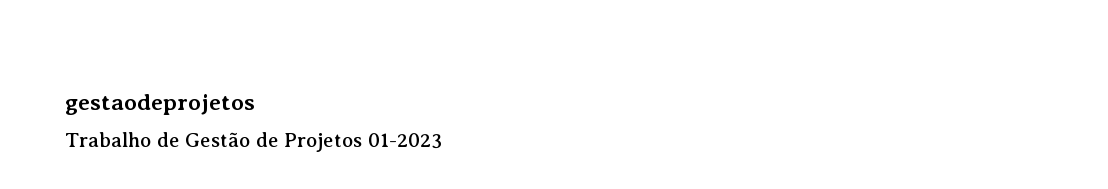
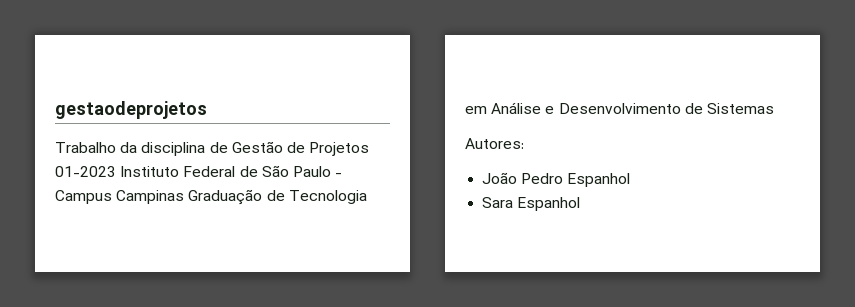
- Trabalho de Gestão de Projetos 01-2023
+ Trabalho da disciplina de Gestão de Projetos 01-2023 Instituto Federal de São Paulo - Campus Campinas Graduação de Tecnologia em Análise e Desenvolvimento de Sistemas
+ Autores:
+ João Pedro Espanhol
+ Sara Espanhol

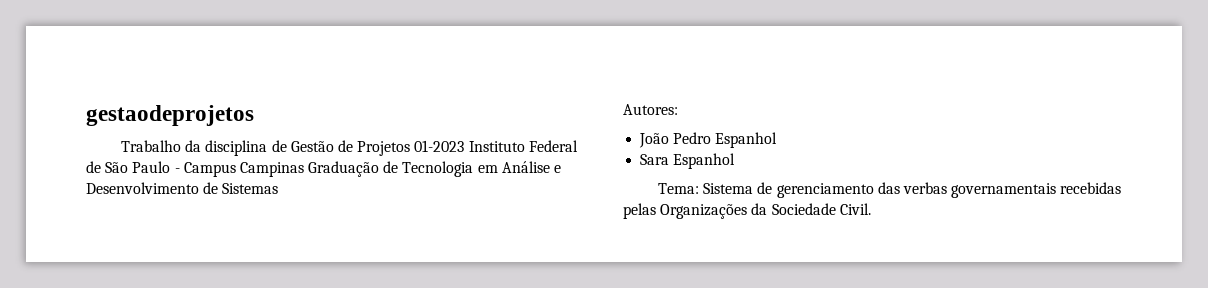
+ Tema: Sistema de gerenciamento das verbas governamentais recebidas pelas Organizações da Sociedade Civil.

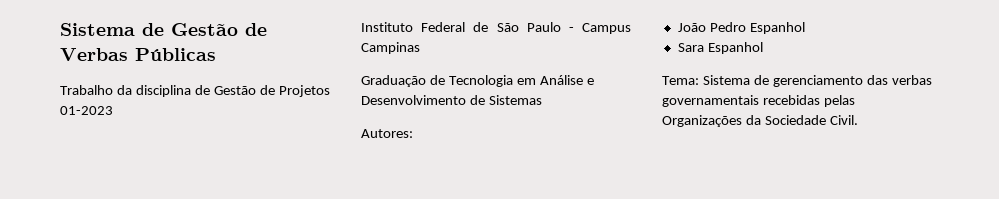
- gestaodeprojetos
+ Sistema de Gestão de Verbas Públicas
- Trabalho da disciplina de Gestão de Projetos 01-2023 Instituto Federal de São Paulo - Campus Campinas Graduação de Tecnologia em Análise e Desenvolvimento de Sistemas
+ Trabalho da disciplina de Gestão de Projetos 01-2023
+ Instituto Federal de São Paulo - Campus Campinas
+ Graduação de Tecnologia em Análise e Desenvolvimento de Sistemas

